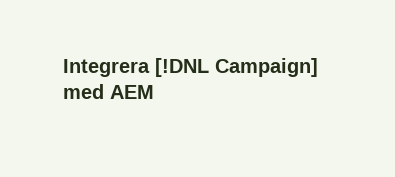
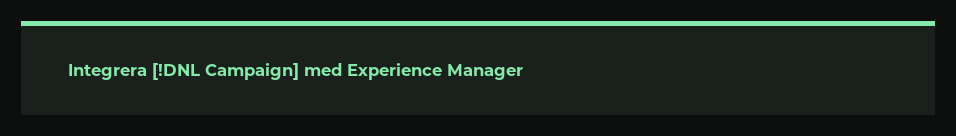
- Integrera [!DNL Campaign] med AEM
+ Integrera [!DNL Campaign] med Experience Manager

